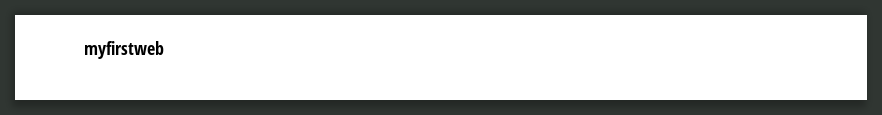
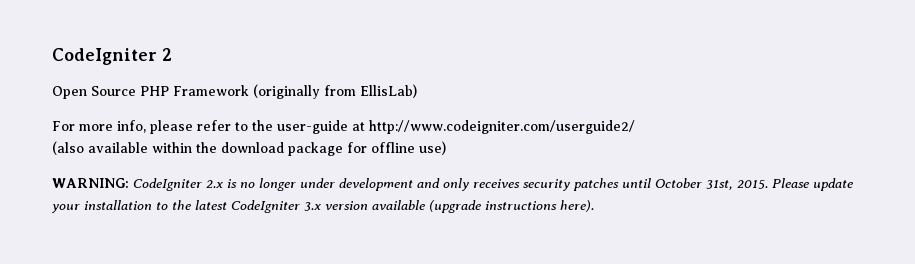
- myfirstweb
+ CodeIgniter 2
+ Open Source PHP Framework (originally from EllisLab)
+ For more info, please refer to the user-guide at http://www.codeigniter.com/userguide2/
+ (also available within the download package for offline use)
+ WARNING: CodeIgniter 2.x is no longer under development and only receives security patches until October 31st, 2015. Please update your installation to the latest CodeIgniter 3.x version available (upgrade instructions here).

